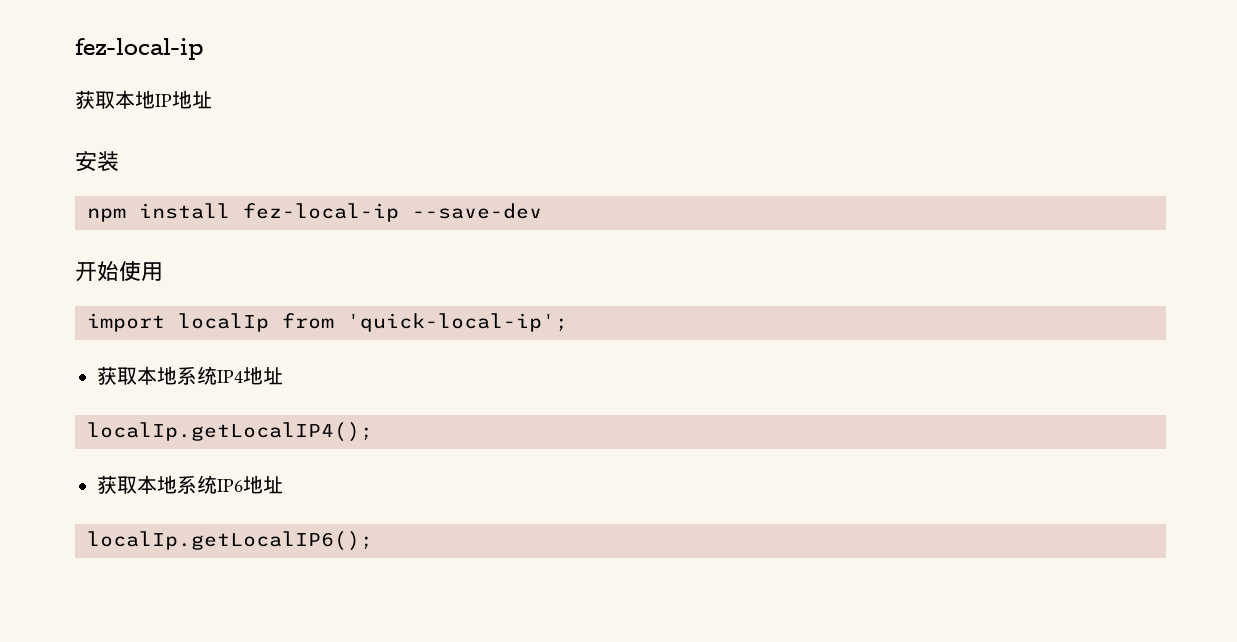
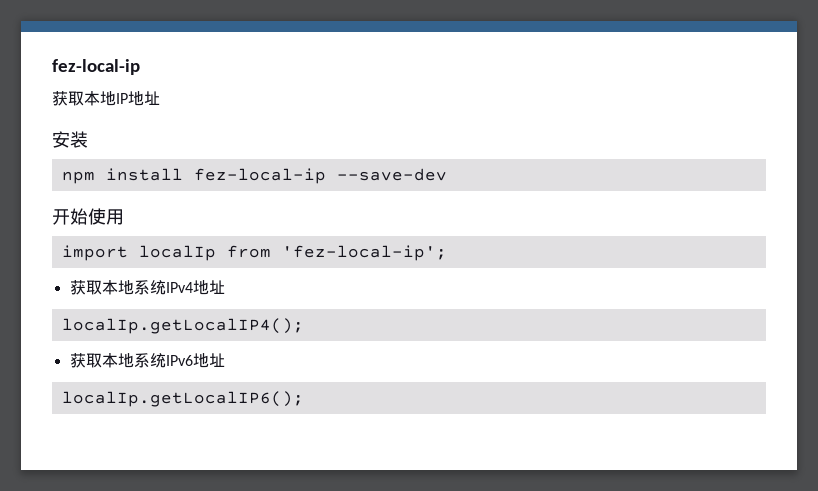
- import localIp from 'quick-local-ip';
- 获取本地系统IP4地址
+ import localIp from 'fez-local-ip';
+ 获取本地系统IPv4地址
- 获取本地系统IP6地址
+ 获取本地系统IPv6地址

